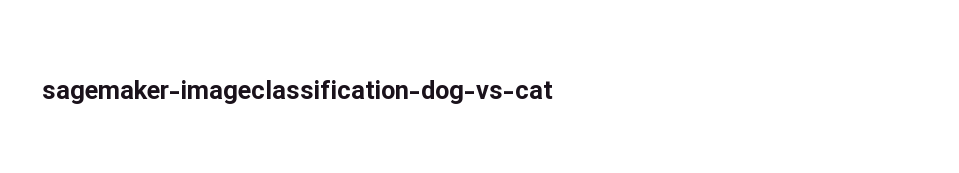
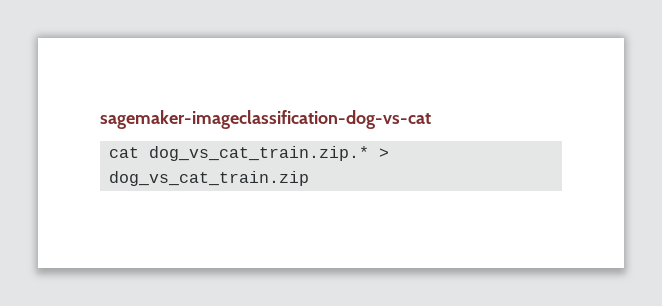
+ cat dog_vs_cat_train.zip.* > dog_vs_cat_train.zip

